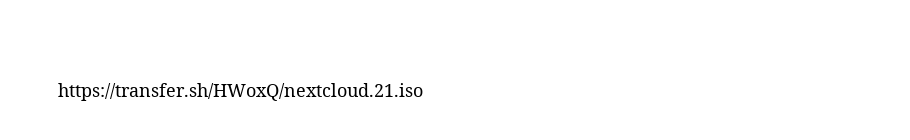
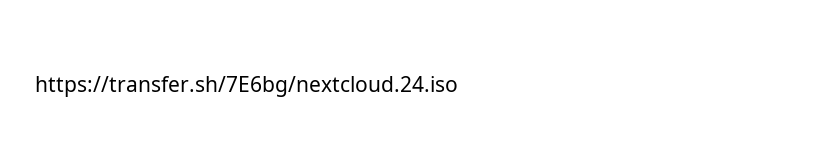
- https://transfer.sh/HWoxQ/nextcloud.21.iso
+ https://transfer.sh/7E6bg/nextcloud.24.iso

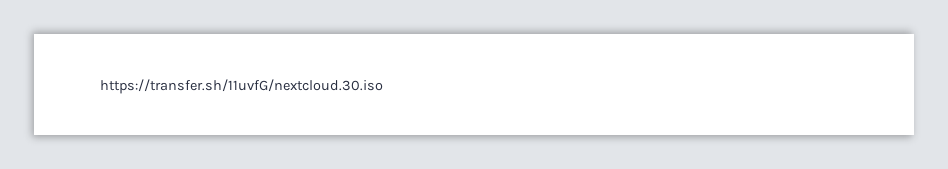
- https://transfer.sh/7E6bg/nextcloud.24.iso
+ https://transfer.sh/11uvfG/nextcloud.30.iso

